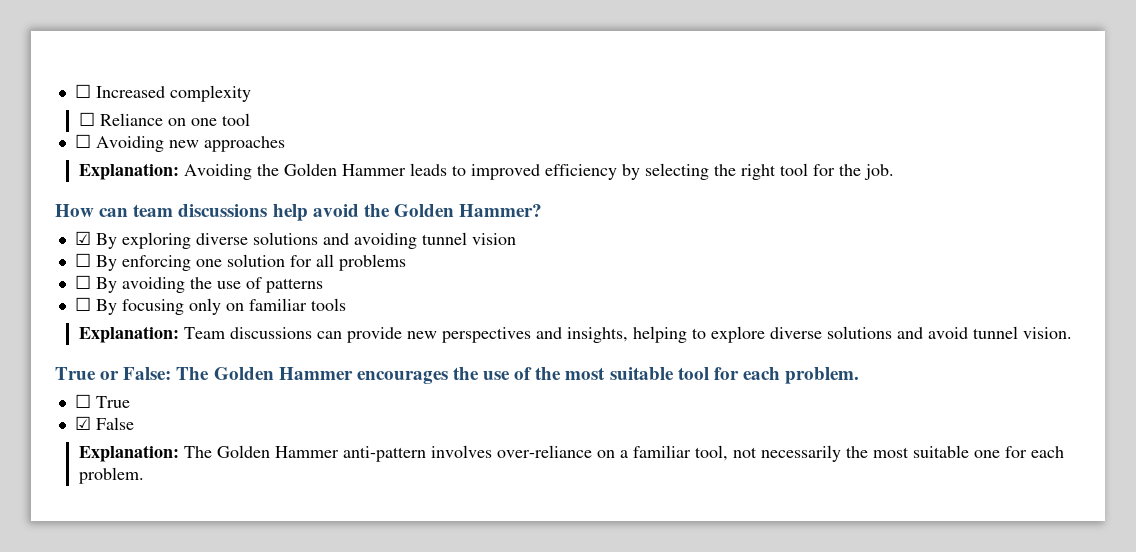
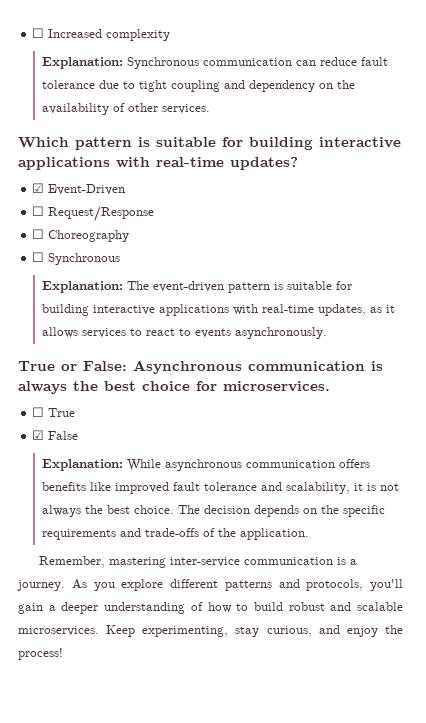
- ☐ Reliance on one tool
- ☐ Avoiding new approaches
- Explanation: Avoiding the Golden Hammer leads to improved efficiency by selecting the right tool for the job.
- How can team discussions help avoid the Golden Hammer?
- ☑ By exploring diverse solutions and avoiding tunnel vision
- ☐ By enforcing one solution for all problems
- ☐ By avoiding the use of patterns
- ☐ By focusing only on familiar tools
- Explanation: Team discussions can provide new perspectives and insights, helping to explore diverse solutions and avoid tunnel vision.
- True or False: The Golden Hammer encourages the use of the most suitable tool for each problem.
+ Explanation: Synchronous communication can reduce fault tolerance due to tight coupling and dependency on the availability of other services.
+ Which pattern is suitable for building interactive applications with real-time updates?
+ ☑ Event-Driven
+ ☐ Request/Response
+ ☐ Choreography
+ ☐ Synchronous
+ Explanation: The event-driven pattern is suitable for building interactive applications with real-time updates, as it allows services to react to events asynchronously.
+ True or False: Asynchronous communication is always the best choice for microservices.
- Explanation: The Golden Hammer anti-pattern involves over-reliance on a familiar tool, not necessarily the most suitable one for each problem.
+ Explanation: While asynchronous communication offers benefits like improved fault tolerance and scalability, it is not always the best choice. The decision depends on the specific requirements and trade-offs of the application.
+ Remember, mastering inter-service communication is a journey. As you explore different patterns and protocols, you'll gain a deeper understanding of how to build robust and scalable microservices. Keep experimenting, stay curious, and enjoy the process!

